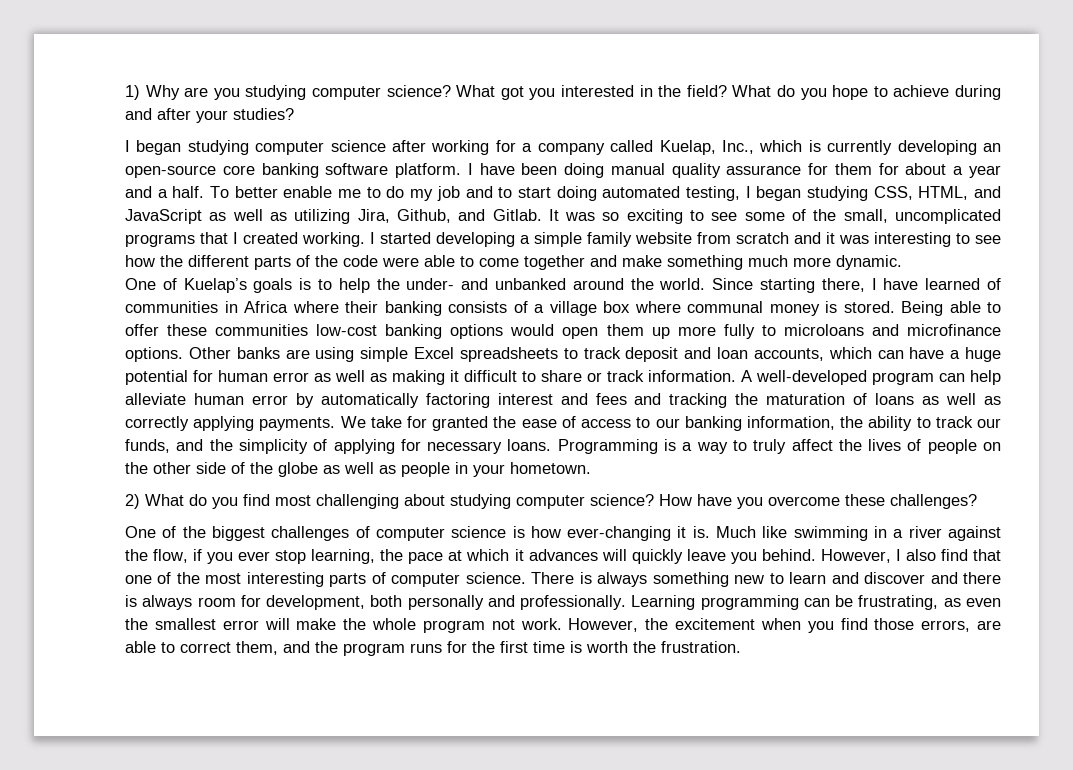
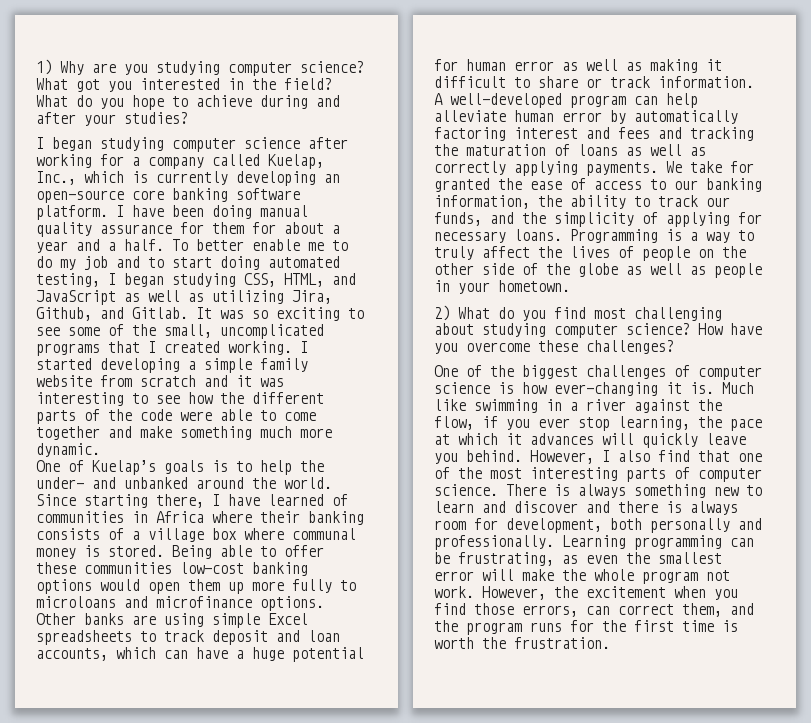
- However, the excitement when you find those errors, are able to correct them, and the program runs for the first time is worth the frustration.
+ However, the excitement when you find those errors, can correct them, and the program runs for the first time is worth the frustration.

